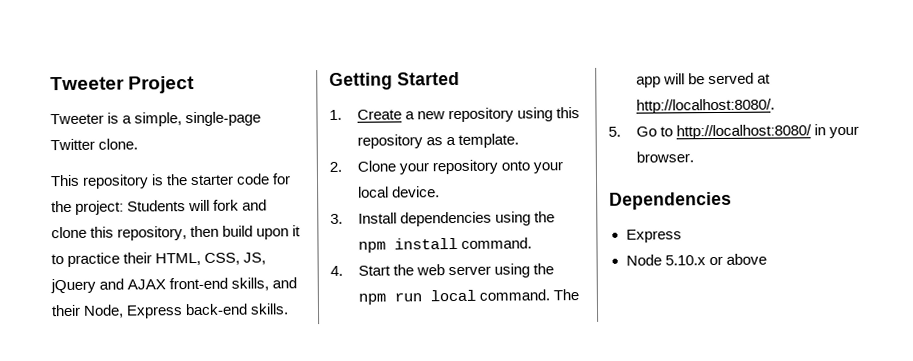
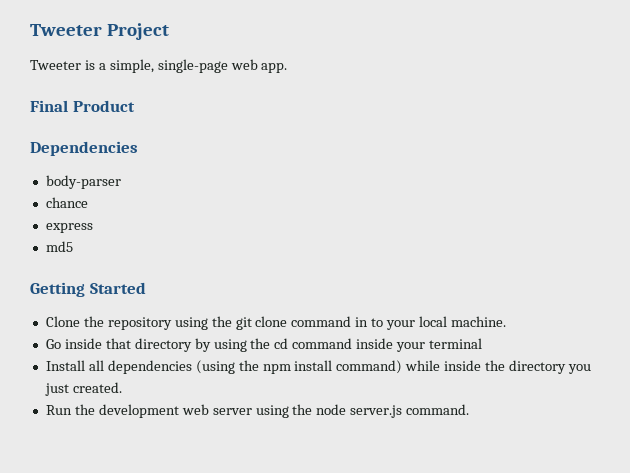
- Tweeter is a simple, single-page Twitter clone.
- This repository is the starter code for the project: Students will fork and clone this repository, then build upon it to practice their HTML, CSS, JS, jQuery and AJAX front-end skills, and their Node, Express back-end skills.
+ Tweeter is a simple, single-page web app.
+ Final Product
+ Dependencies
+ body-parser
+ chance
+ express
+ md5
  Getting Started
- 1. Create a new repository using this repository as a template.
- 2. Clone your repository onto your local device.
- 3. Install dependencies using the npm install command.
- 4. Start the web server using the npm run local command. The app will be served at http://localhost:8080/.
- 5. Go to http://localhost:8080/ in your browser.
- Dependencies
- Express
- Node 5.10.x or above
+ Clone the repository using the git clone command in to your local machine.
+ Go inside that directory by using the cd command inside your terminal
+ Install all dependencies (using the npm install command) while inside the directory you just created.
+ Run the development web server using the node server.js command.

